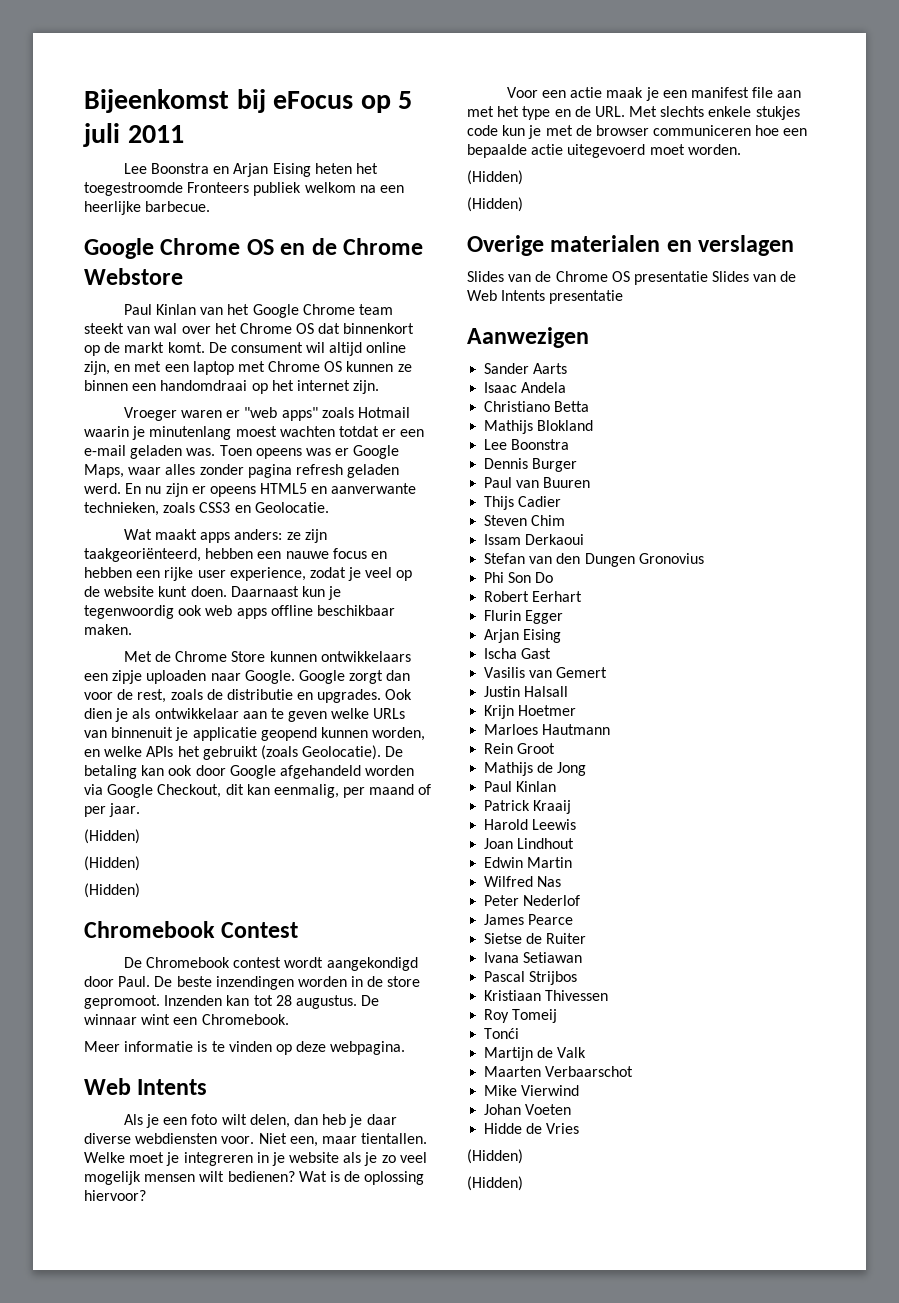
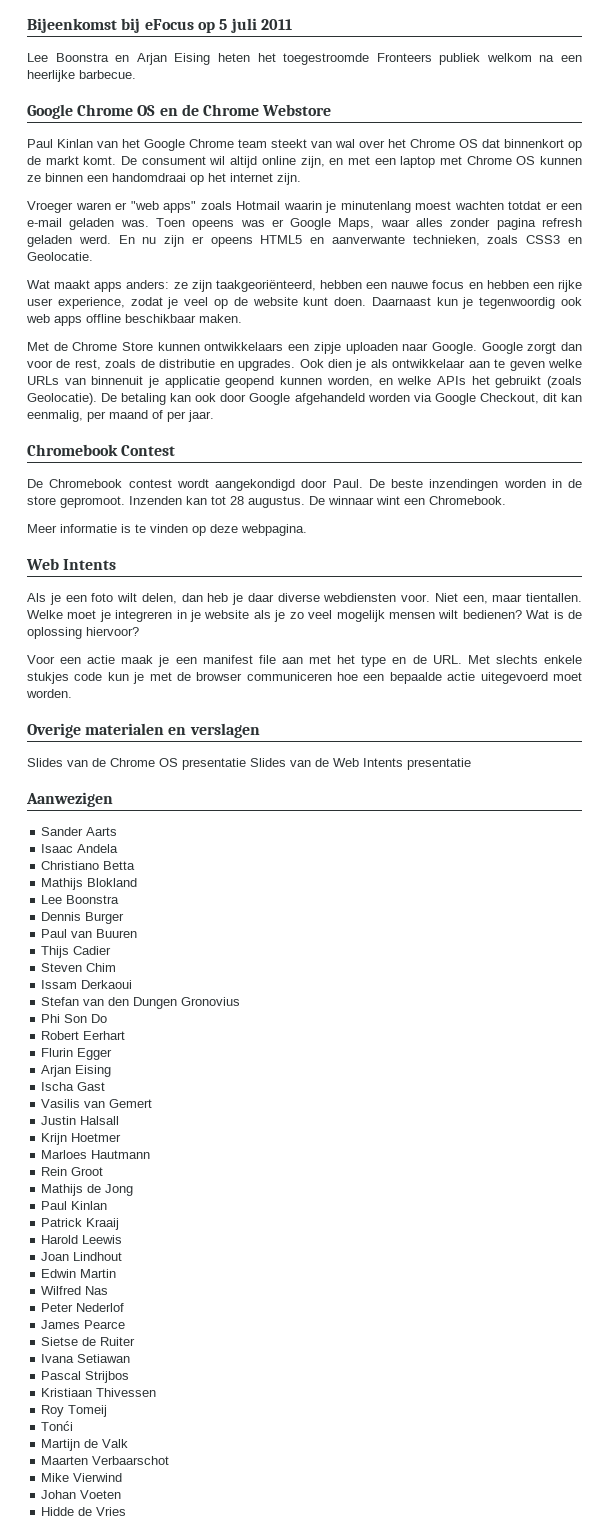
  De betaling kan ook door Google afgehandeld worden via Google Checkout, dit kan eenmalig, per maand of per jaar.
- (Hidden)
- (Hidden)
- (Hidden)
  Voor een actie maak je een manifest file aan met het type en de URL. Met slechts enkele stukjes code kun je met de browser communiceren hoe een bepaalde actie uitegevoerd moet worden.
- (Hidden)
- (Hidden)
  Hidde de Vries
- (Hidden)
- (Hidden)

